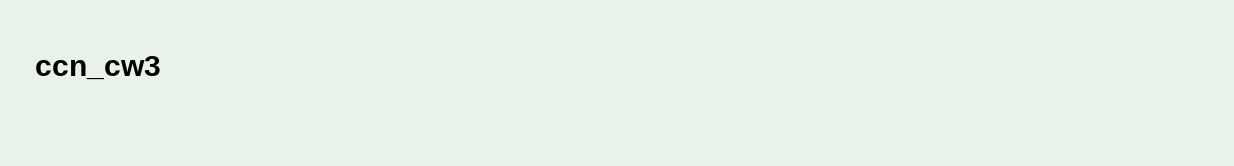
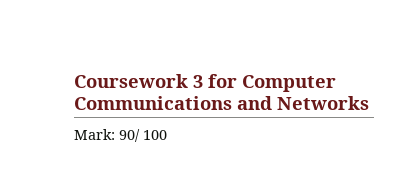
- ccn_cw3
+ Coursework 3 for Computer Communications and Networks
+ Mark: 90/ 100

